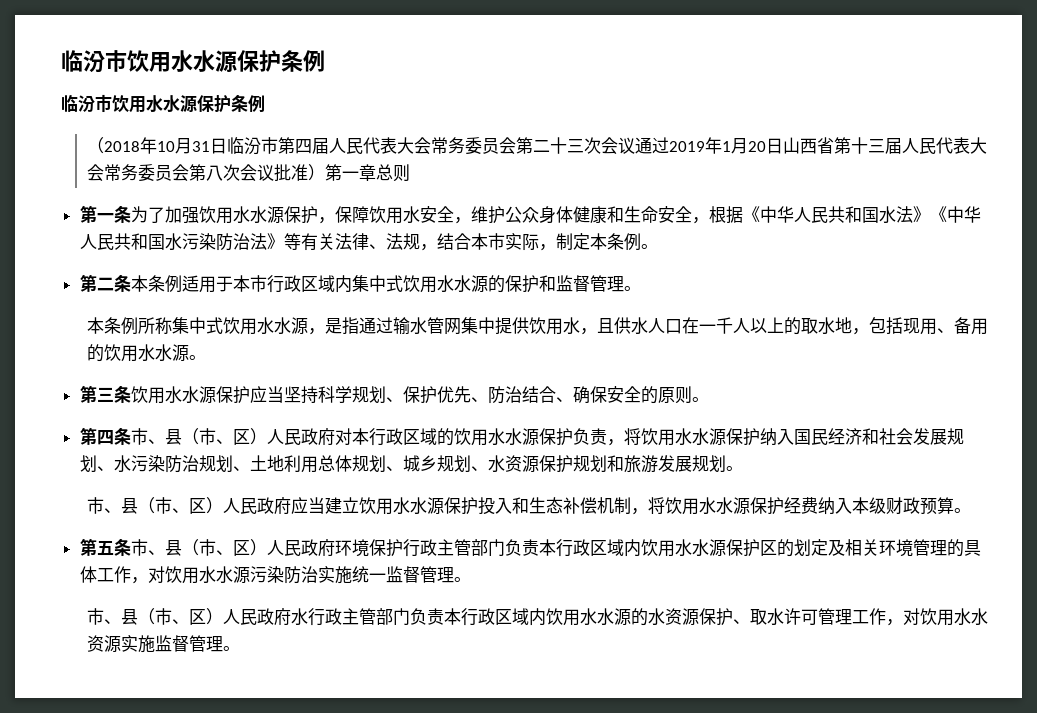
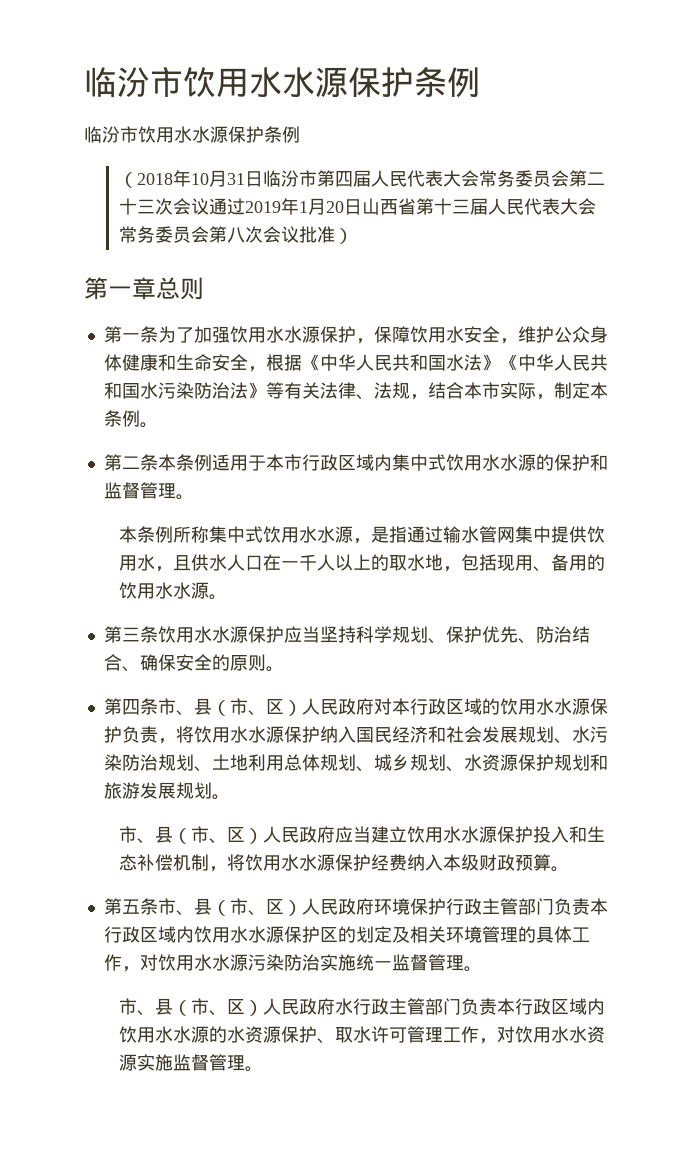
- （2018年10月31日临汾市第四届人民代表大会常务委员会第二十三次会议通过2019年1月20日山西省第十三届人民代表大会常务委员会第八次会议批准）第一章总则
+ （2018年10月31日临汾市第四届人民代表大会常务委员会第二十三次会议通过2019年1月20日山西省第十三届人民代表大会常务委员会第八次会议批准）
+ 第一章总则

